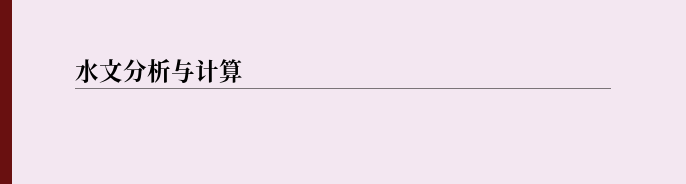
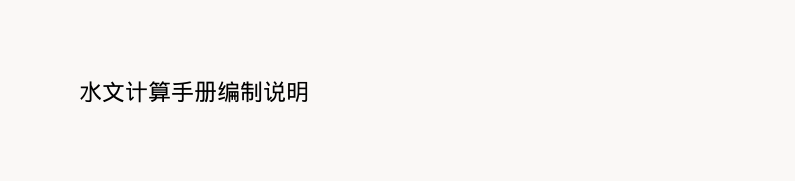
- 水文分析与计算
+ 水文计算手册编制说明

